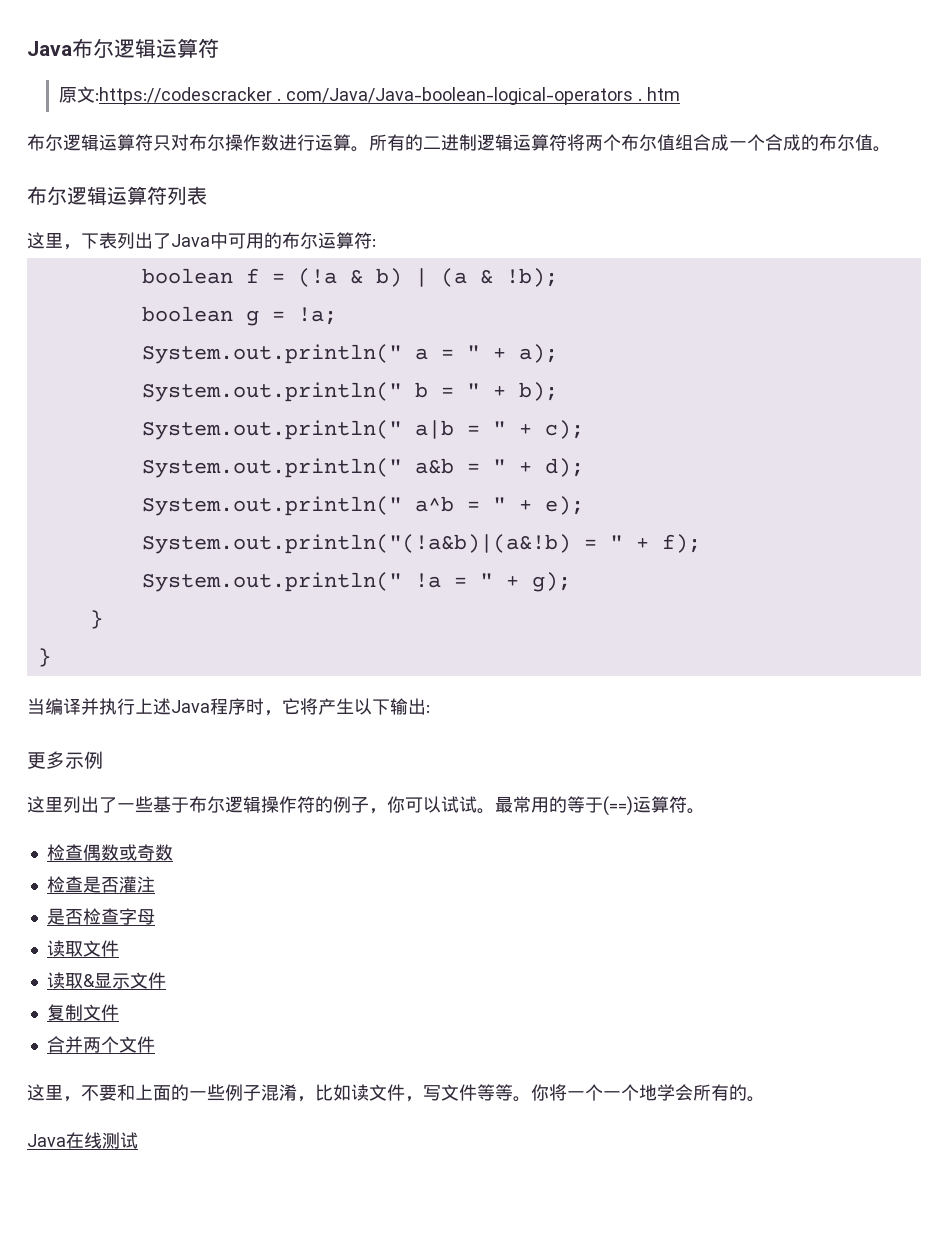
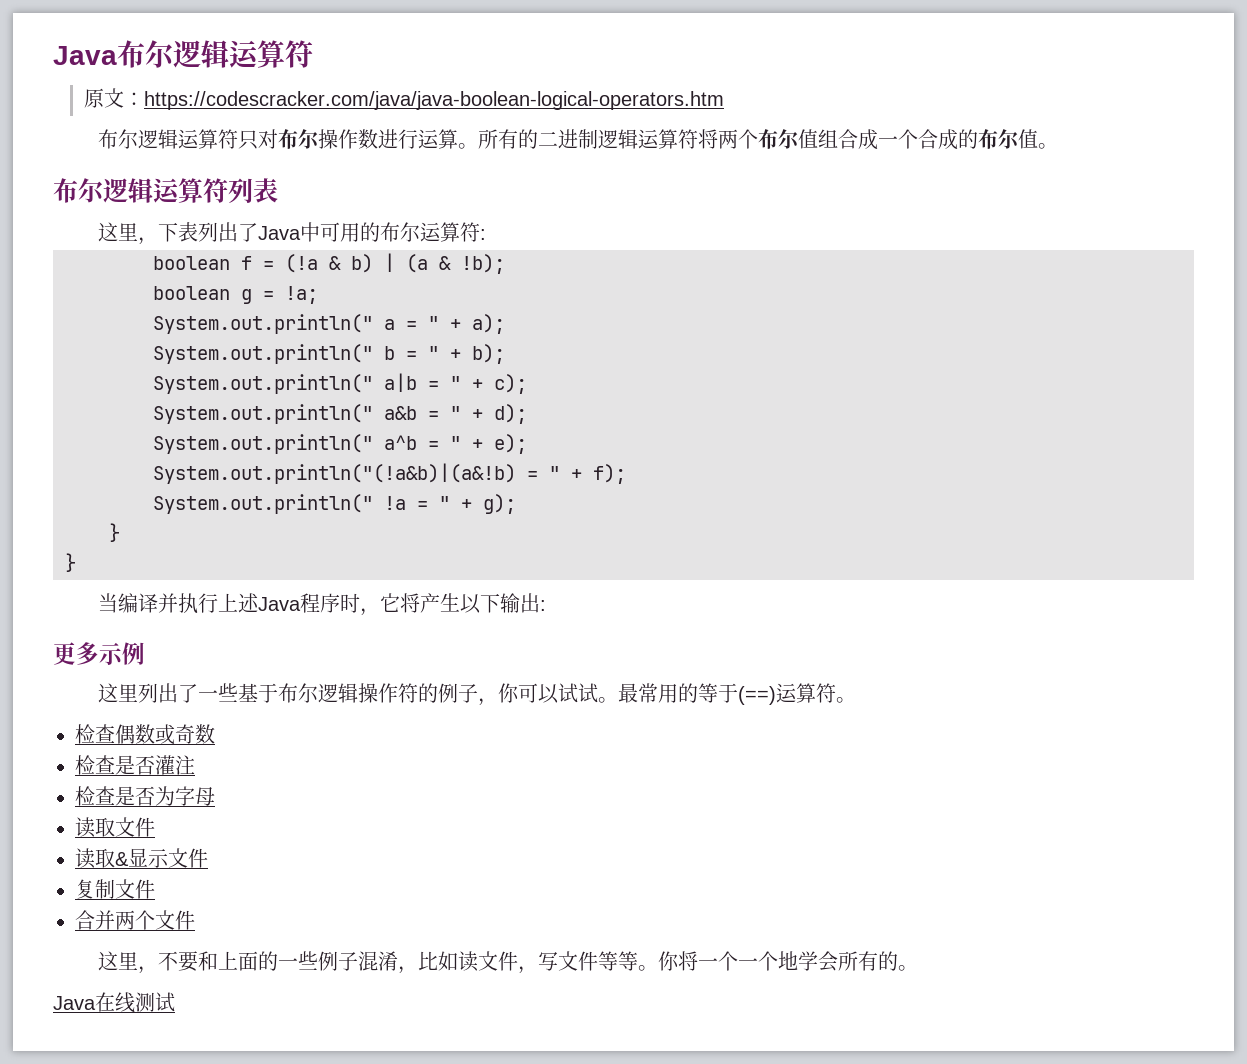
- 原文:https://codescracker . com/Java/Java-boolean-logical-operators . htm
+ 原文：https://codescracker.com/java/java-boolean-logical-operators.htm
- 是否检查字母
+ 检查是否为字母

